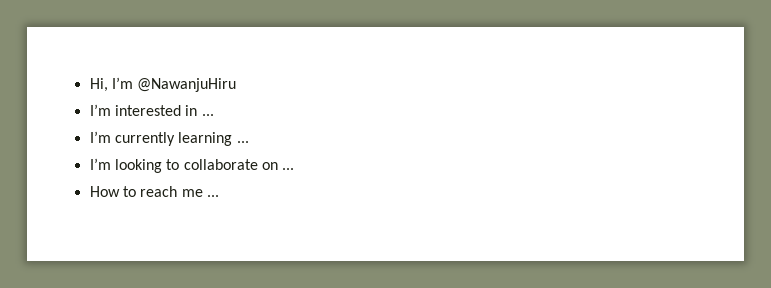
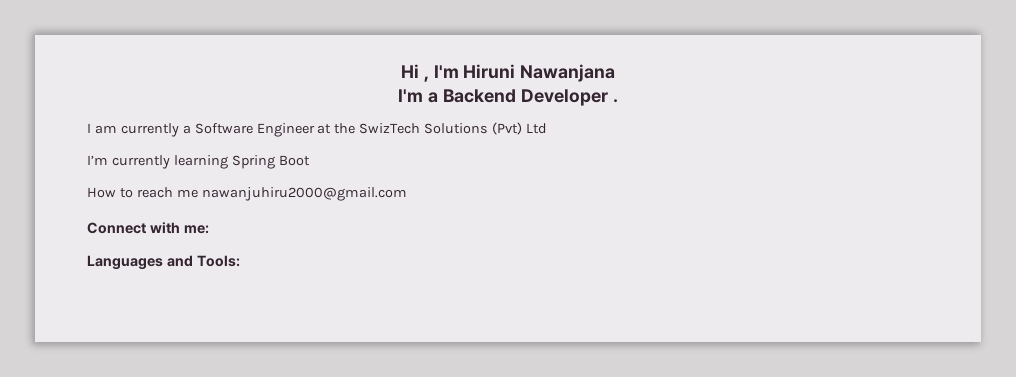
- Hi, I’m @NawanjuHiru
- I’m interested in ...
- I’m currently learning ...
- I’m looking to collaborate on ...
- How to reach me ...
+ Hi , I'm Hiruni Nawanjana
+ I'm a Backend Developer .
+ I am currently a Software Engineer at the SwizTech Solutions (Pvt) Ltd
+ I’m currently learning Spring Boot
+ How to reach me nawanjuhiru2000@gmail.com
+ Connect with me:
+ Languages and Tools:

